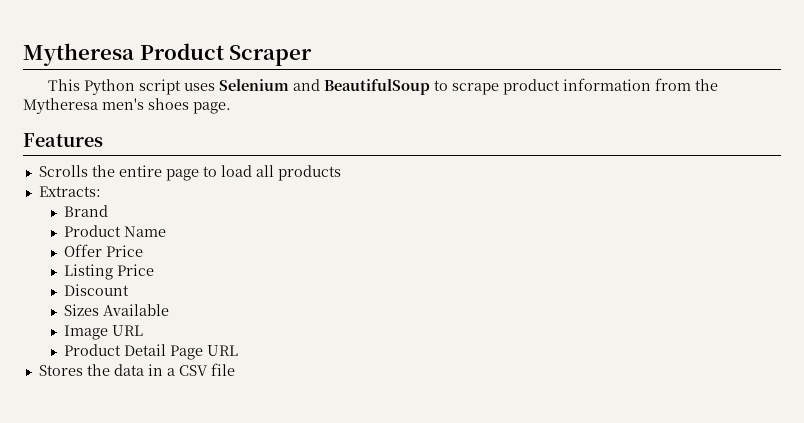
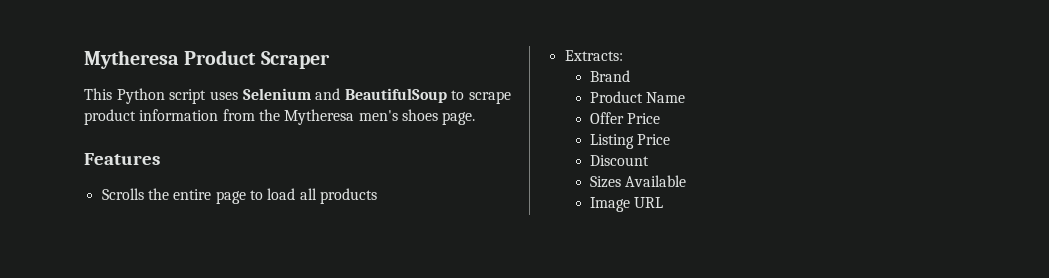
- Product Detail Page URL
- Stores the data in a CSV file

